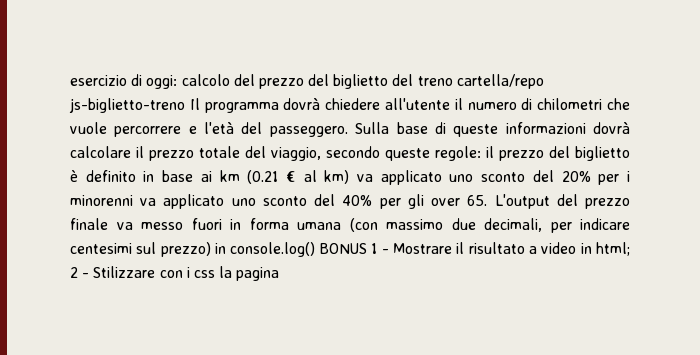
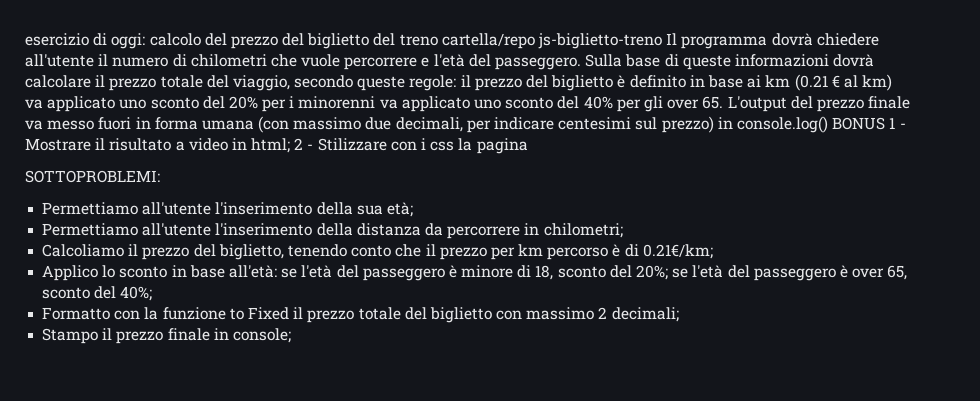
+ SOTTOPROBLEMI:
+ Permettiamo all'utente l'inserimento della sua età;
+ Permettiamo all'utente l'inserimento della distanza da percorrere in chilometri;
+ Calcoliamo il prezzo del biglietto, tenendo conto che il prezzo per km percorso è di 0.21€/km;
+ Applico lo sconto in base all'età: se l'età del passeggero è minore di 18, sconto del 20%; se l'età del passeggero è over 65, sconto del 40%;
+ Formatto con la funzione to Fixed il prezzo totale del biglietto con massimo 2 decimali;
+ Stampo il prezzo finale in console;

